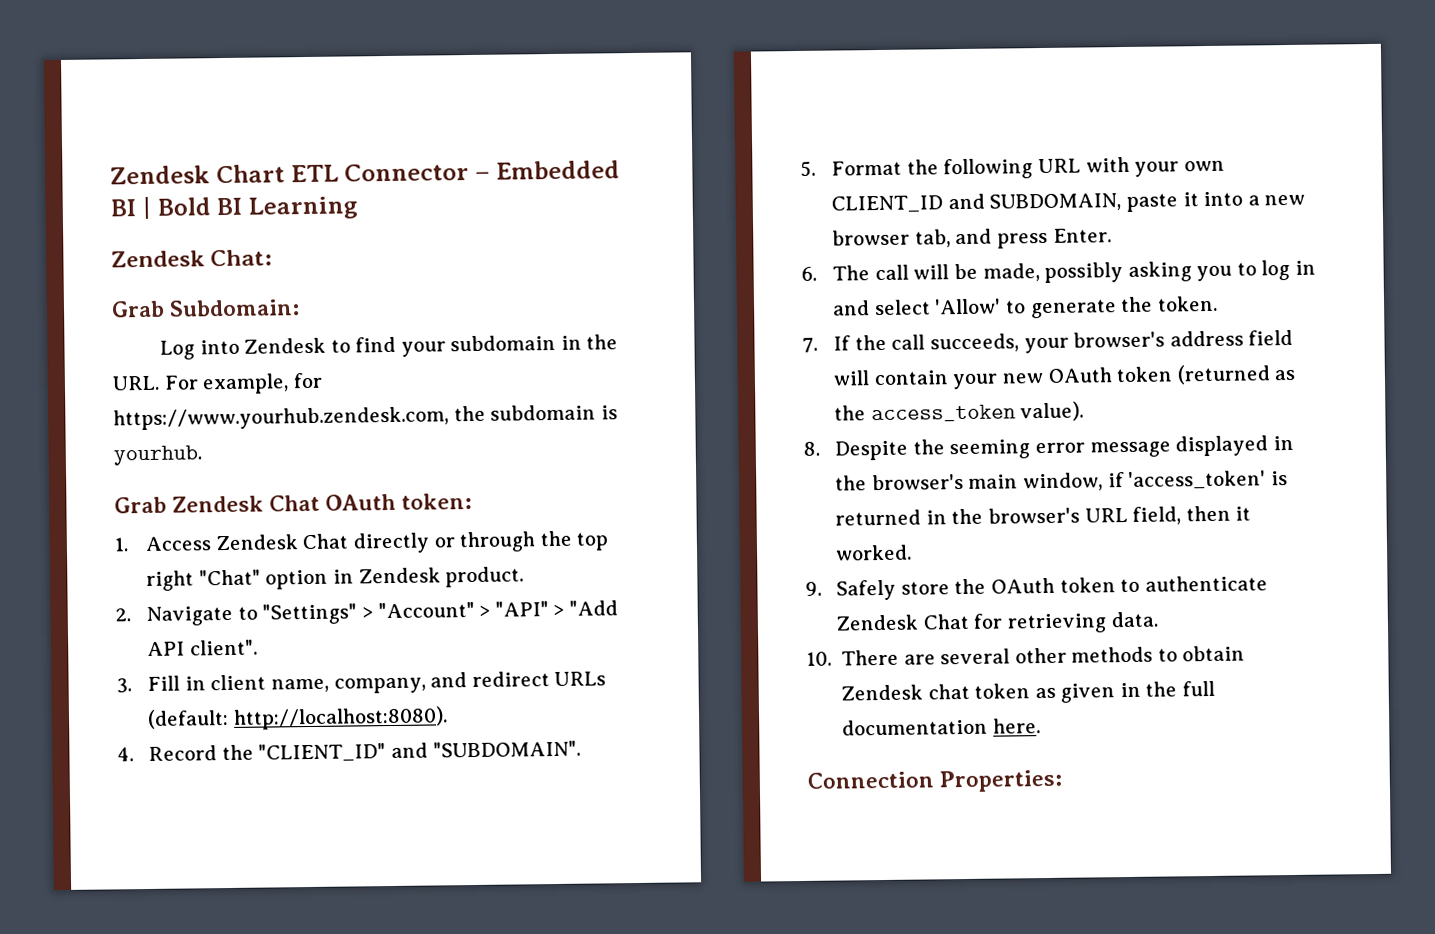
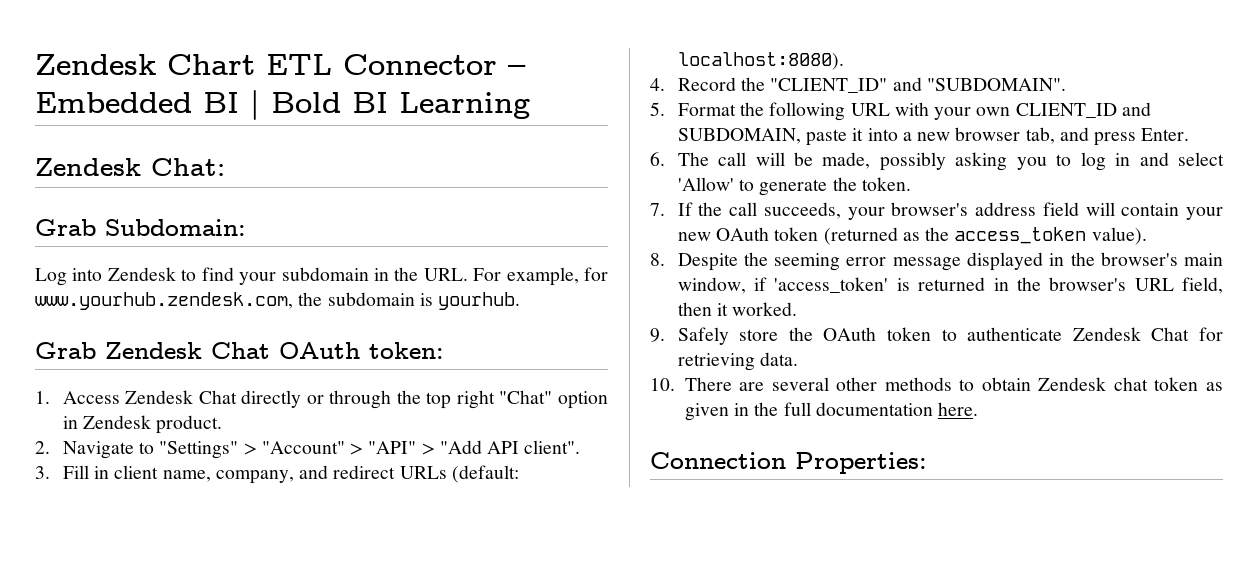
- Log into Zendesk to find your subdomain in the URL. For example, for https://www.yourhub.zendesk.com, the subdomain is yourhub.
+ Log into Zendesk to find your subdomain in the URL. For example, for www.yourhub.zendesk.com, the subdomain is yourhub.
- 3. Fill in client name, company, and redirect URLs (default: http://localhost:8080).
+ 3. Fill in client name, company, and redirect URLs (default: localhost:8080).

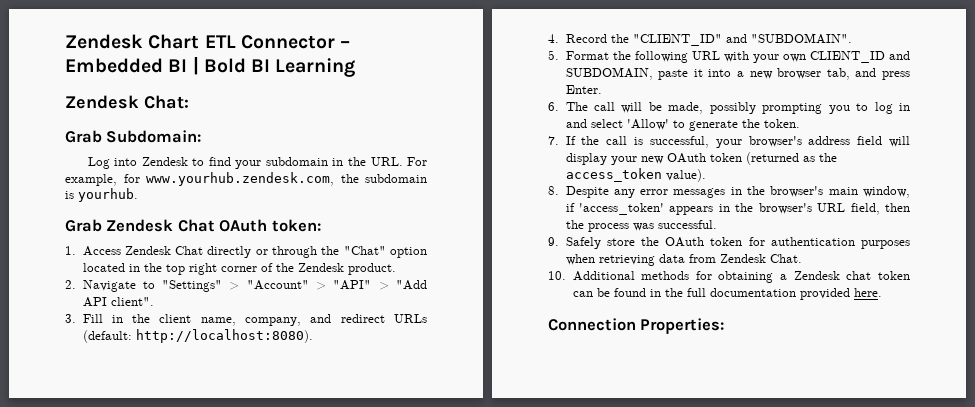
- 1. Access Zendesk Chat directly or through the top right "Chat" option in Zendesk product.
+ 1. Access Zendesk Chat directly or through the "Chat" option located in the top right corner of the Zendesk product.
- 3. Fill in client name, company, and redirect URLs (default: localhost:8080).
+ 3. Fill in the client name, company, and redirect URLs (default: http://localhost:8080).
- 6. The call will be made, possibly asking you to log in and select 'Allow' to generate the token.
+ 6. The call will be made, possibly prompting you to log in and select 'Allow' to generate the token.
- 7. If the call succeeds, your browser's address field will contain your new OAuth token (returned as the access_token value).
+ 7. If the call is successful, your browser's address field will display your new OAuth token (returned as the access_token value).
- 8. Despite the seeming error message displayed in the browser's main window, if 'access_token' is returned in the browser's URL field, then it worked.
+ 8. Despite any error messages in the browser's main window, if 'access_token' appears in the browser's URL field, then the process was successful.
- 9. Safely store the OAuth token to authenticate Zendesk Chat for retrieving data.
- 10. There are several other methods to obtain Zendesk chat token as given in the full documentation here.
+ 9. Safely store the OAuth token for authentication purposes when retrieving data from Zendesk Chat.
+ 10. Additional methods for obtaining a Zendesk chat token can be found in the full documentation provided here.

